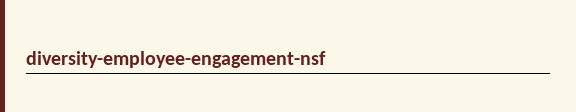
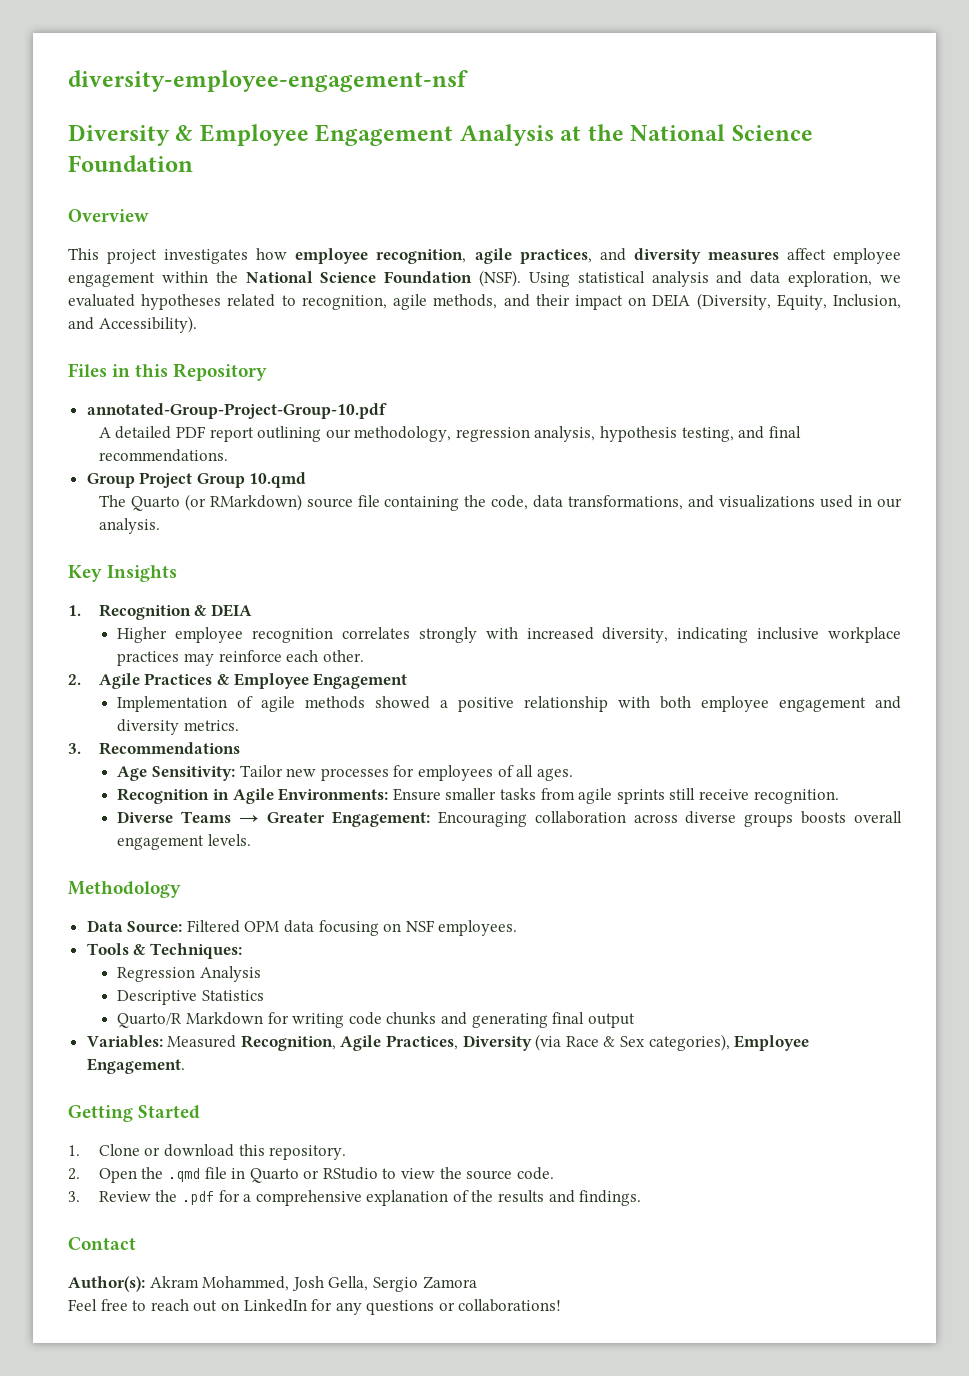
+ Diversity & Employee Engagement Analysis at the National Science Foundation
+ Overview
+ This project investigates how employee recognition, agile practices, and diversity measures affect employee engagement within the National Science Foundation (NSF). Using statistical analysis and data exploration, we evaluated hypotheses related to recognition, agile methods, and their impact on DEIA (Diversity, Equity, Inclusion, and Accessibility).
+ Files in this Repository
+ annotated-Group-Project-Group-10.pdf
+ A detailed PDF report outlining our methodology, regression analysis, hypothesis testing, and final recommendations.
+ Group Project Group 10.qmd
+ The Quarto (or RMarkdown) source file containing the code, data transformations, and visualizations used in our analysis.
+ Key Insights
+ 1. Recognition & DEIA
+ Higher employee recognition correlates strongly with increased diversity, indicating inclusive workplace practices may reinforce each other.
+ 2. Agile Practices & Employee Engagement
+ Implementation of agile methods showed a positive relationship with both employee engagement and diversity metrics.
+ 3. Recommendations
+ Age Sensitivity: Tailor new processes for employees of all ages.
+ Recognition in Agile Environments: Ensure smaller tasks from agile sprints still receive recognition.
+ Diverse Teams → Greater Engagement: Encouraging collaboration across diverse groups boosts overall engagement levels.
+ Methodology
+ Data Source: Filtered OPM data focusing on NSF employees.
+ Tools & Techniques:
+ Regression Analysis
+ Descriptive Statistics
+ Quarto/R Markdown for writing code chunks and generating final output
+ Variables: Measured Recognition, Agile Practices, Diversity (via Race & Sex categories), Employee Engagement.
+ Getting Started
+ 1. Clone or download this repository.
+ 2. Open the .qmd file in Quarto or RStudio to view the source code.
+ 3. Review the .pdf for a comprehensive explanation of the results and findings.
+ Contact
+ Author(s): Akram Mohammed, Josh Gella, Sergio Zamora
+ Feel free to reach out on LinkedIn for any questions or collaborations!

